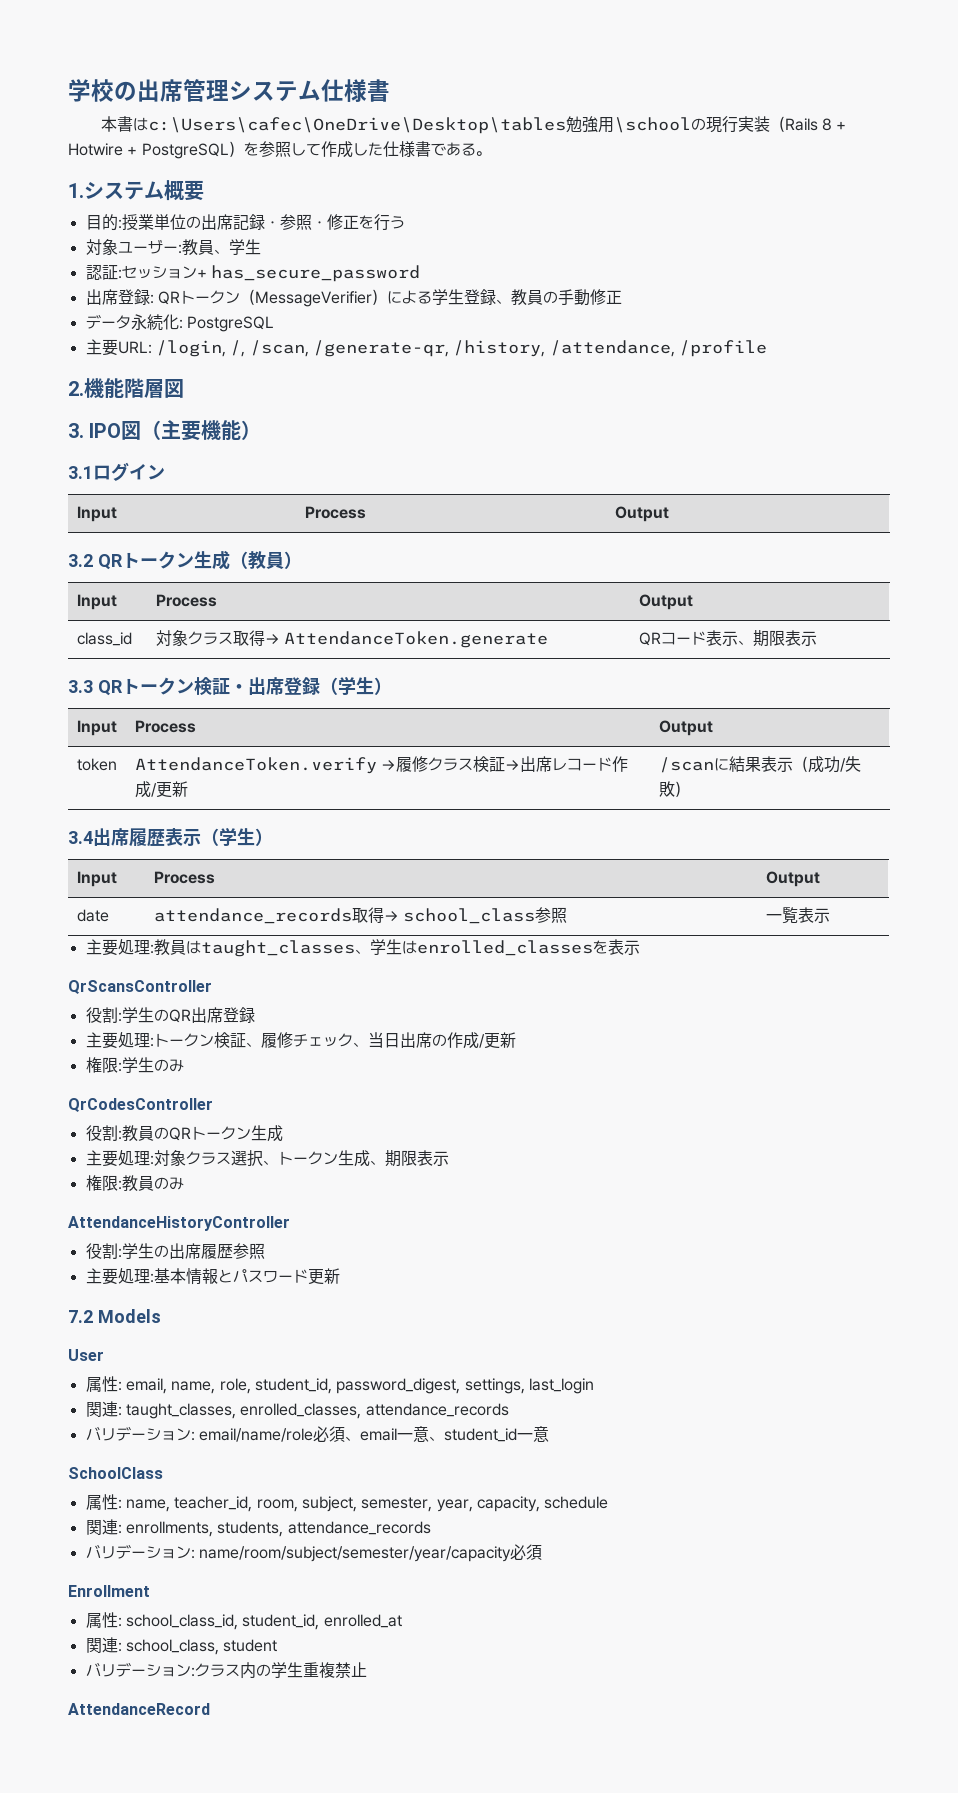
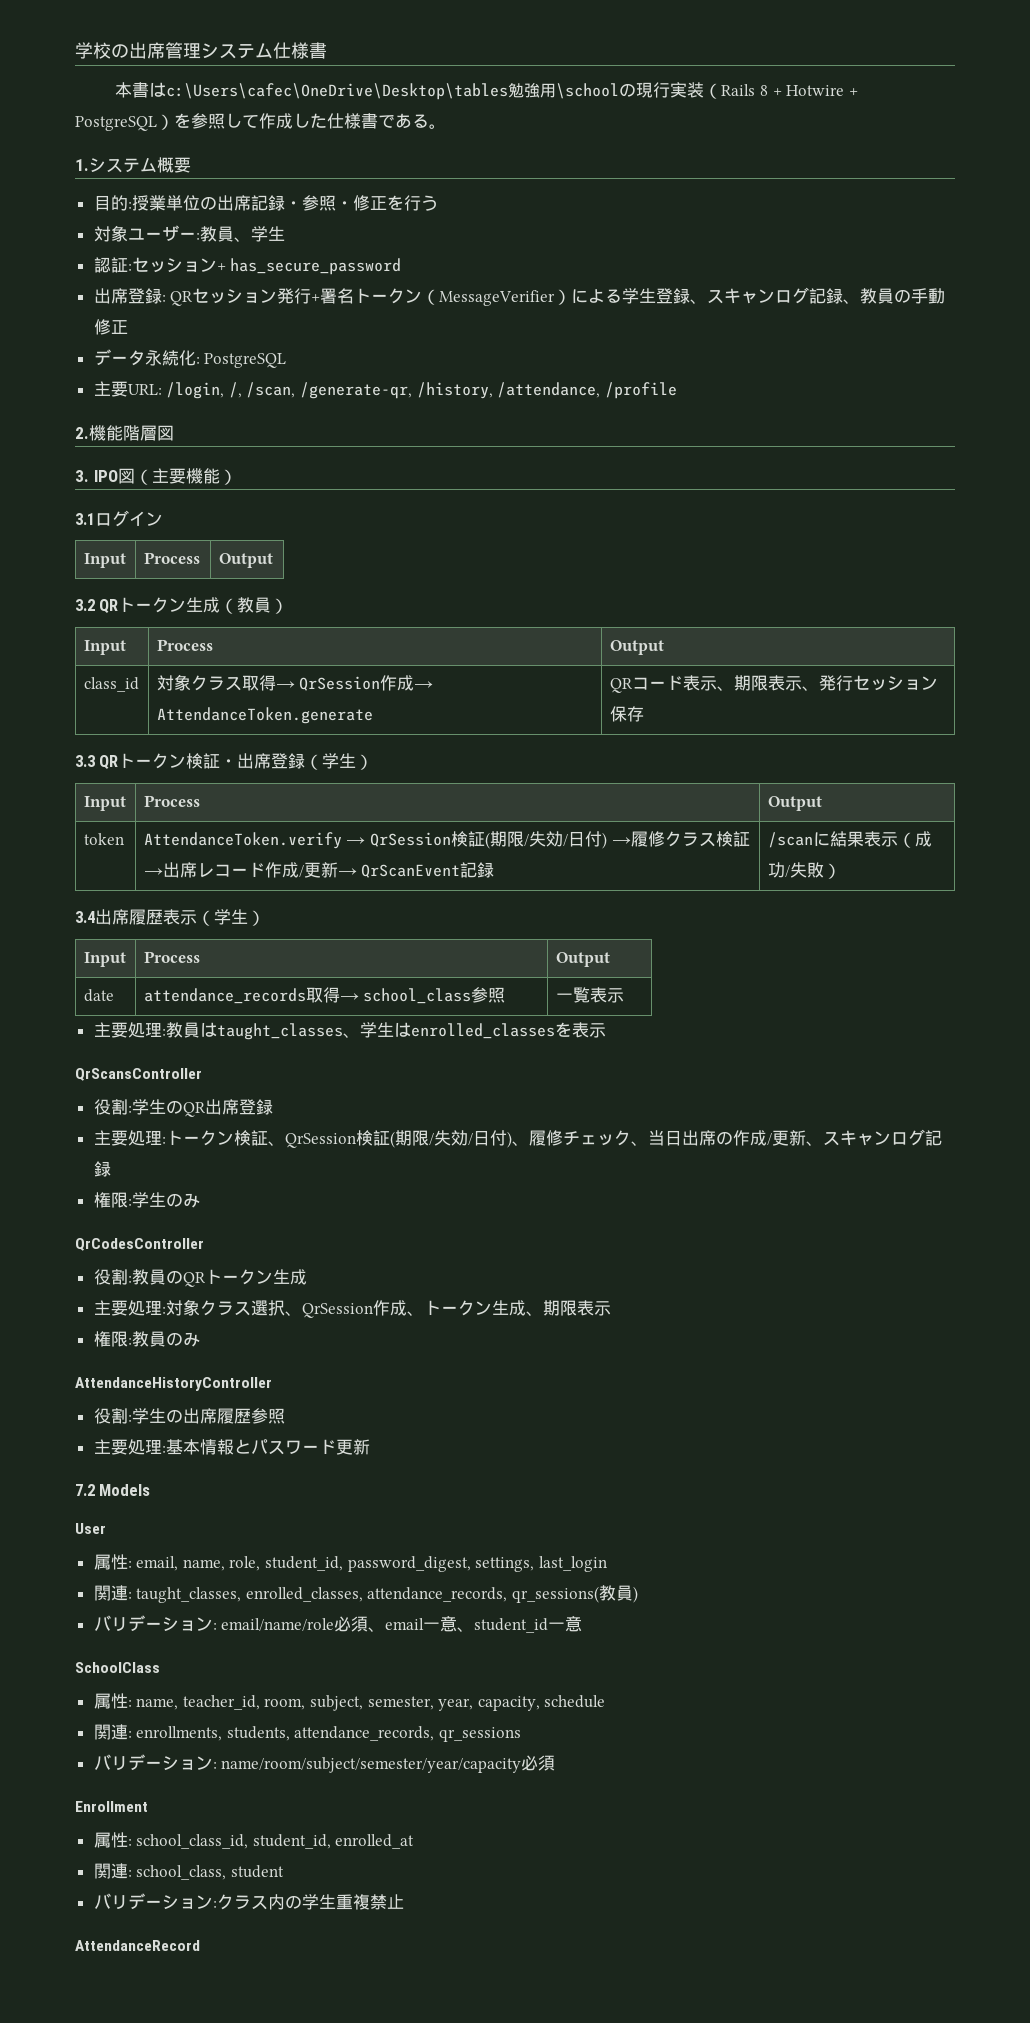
- 出席登録: QRトークン（MessageVerifier）による学生登録、教員の手動修正
+ 出席登録: QRセッション発行+署名トークン（MessageVerifier）による学生登録、スキャンログ記録、教員の手動修正
- class_id | 対象クラス取得→ AttendanceToken.generate | QRコード表示、期限表示
+ class_id | 対象クラス取得→ QrSession作成→ AttendanceToken.generate | QRコード表示、期限表示、発行セッション保存
- token | AttendanceToken.verify →履修クラス検証→出席レコード作成/更新 | /scanに結果表示（成功/失敗）
+ token | AttendanceToken.verify → QrSession検証(期限/失効/日付) →履修クラス検証→出席レコード作成/更新→ QrScanEvent記録 | /scanに結果表示（成功/失敗）
- 主要処理:トークン検証、履修チェック、当日出席の作成/更新
+ 主要処理:トークン検証、QrSession検証(期限/失効/日付)、履修チェック、当日出席の作成/更新、スキャンログ記録
- 主要処理:対象クラス選択、トークン生成、期限表示
+ 主要処理:対象クラス選択、QrSession作成、トークン生成、期限表示
- 関連: taught_classes, enrolled_classes, attendance_records
+ 関連: taught_classes, enrolled_classes, attendance_records, qr_sessions(教員)
- 関連: enrollments, students, attendance_records
+ 関連: enrollments, students, attendance_records, qr_sessions

